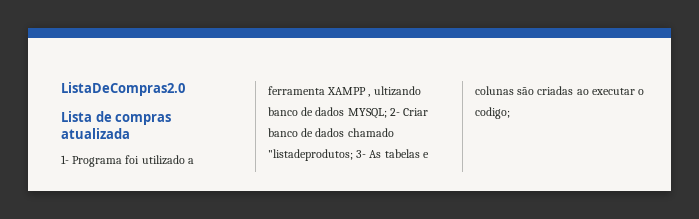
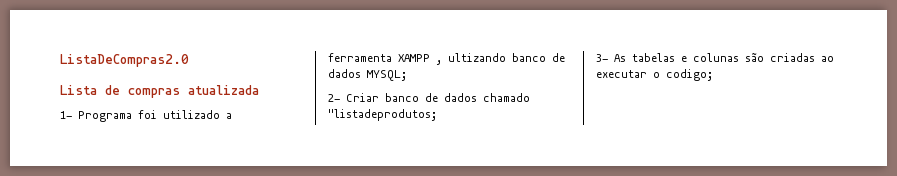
- 1- Programa foi utilizado a ferramenta XAMPP , ultizando banco de dados MYSQL; 2- Criar banco de dados chamado "listadeprodutos; 3- As tabelas e colunas são criadas ao executar o codigo;
+ 1- Programa foi utilizado a ferramenta XAMPP , ultizando banco de dados MYSQL;
+ 2- Criar banco de dados chamado "listadeprodutos;
+ 3- As tabelas e colunas são criadas ao executar o codigo;

